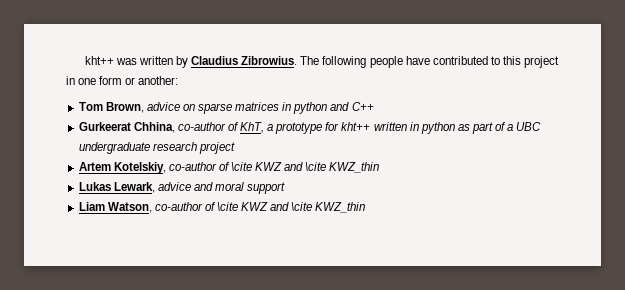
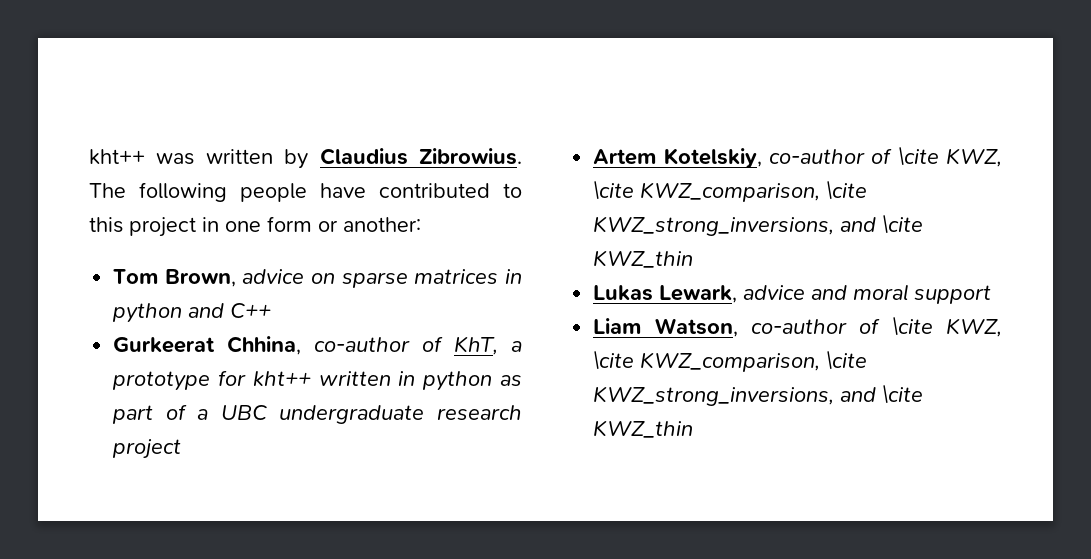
- Artem Kotelskiy, co-author of \cite KWZ and \cite KWZ_thin
+ Artem Kotelskiy, co-author of \cite KWZ, \cite KWZ_comparison, \cite KWZ_strong_inversions, and \cite KWZ_thin
- Liam Watson, co-author of \cite KWZ and \cite KWZ_thin
+ Liam Watson, co-author of \cite KWZ, \cite KWZ_comparison, \cite KWZ_strong_inversions, and \cite KWZ_thin

